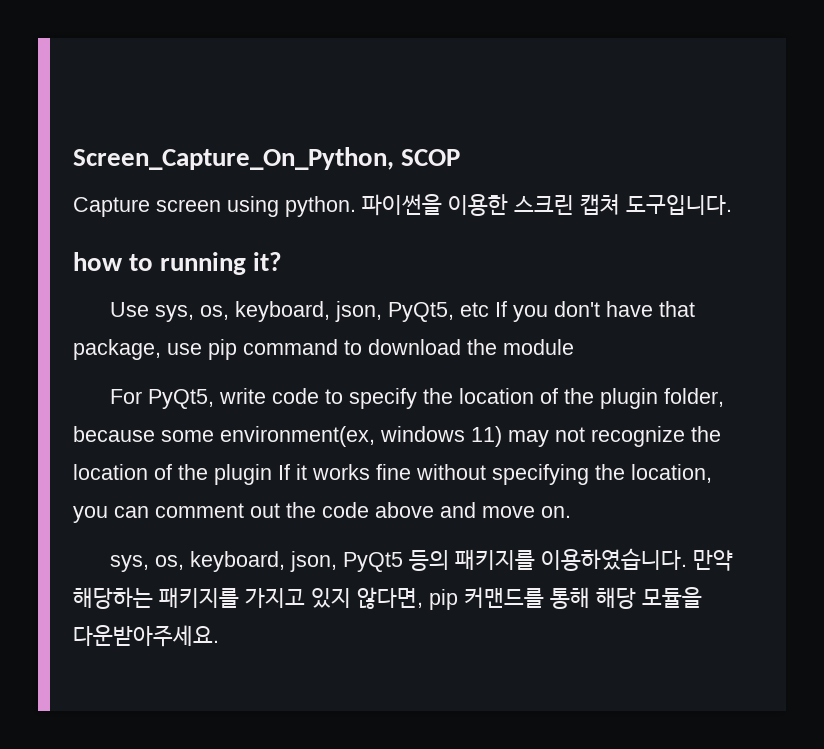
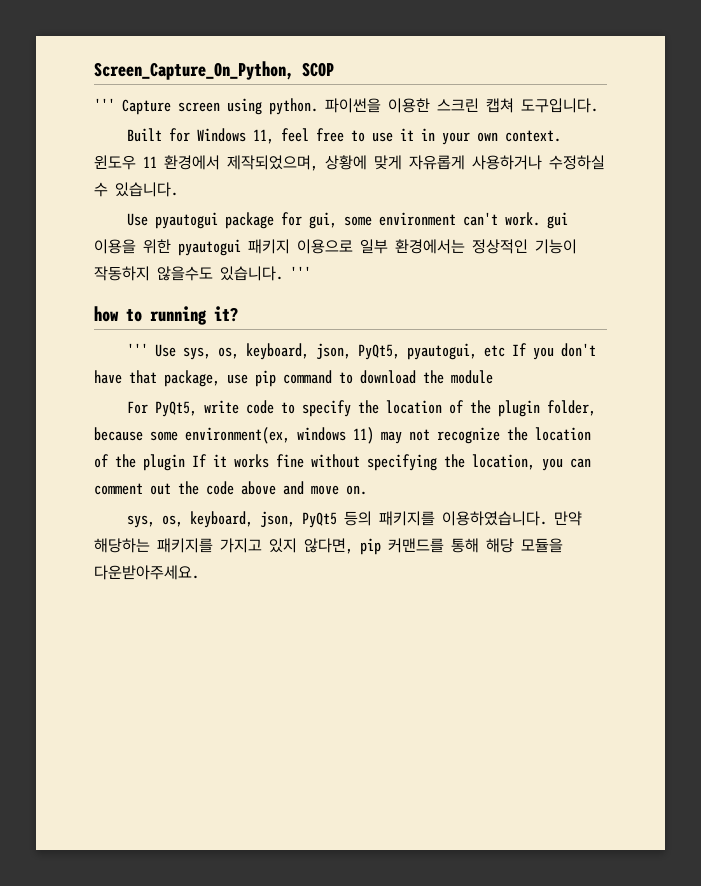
- Capture screen using python.
+ ''' Capture screen using python.
+ Built for Windows 11, feel free to use it in your own context. 윈도우 11 환경에서 제작되었으며, 상황에 맞게 자유롭게 사용하거나 수정하실 수 있습니다.
+ Use pyautogui package for gui, some environment can't work. gui 이용을 위한 pyautogui 패키지 이용으로 일부 환경에서는 정상적인 기능이 작동하지 않을수도 있습니다. '''
- Use sys, os, keyboard, json, PyQt5, etc If you don't have that package, use pip command to download the module
+ ''' Use sys, os, keyboard, json, PyQt5, pyautogui, etc If you don't have that package, use pip command to download the module

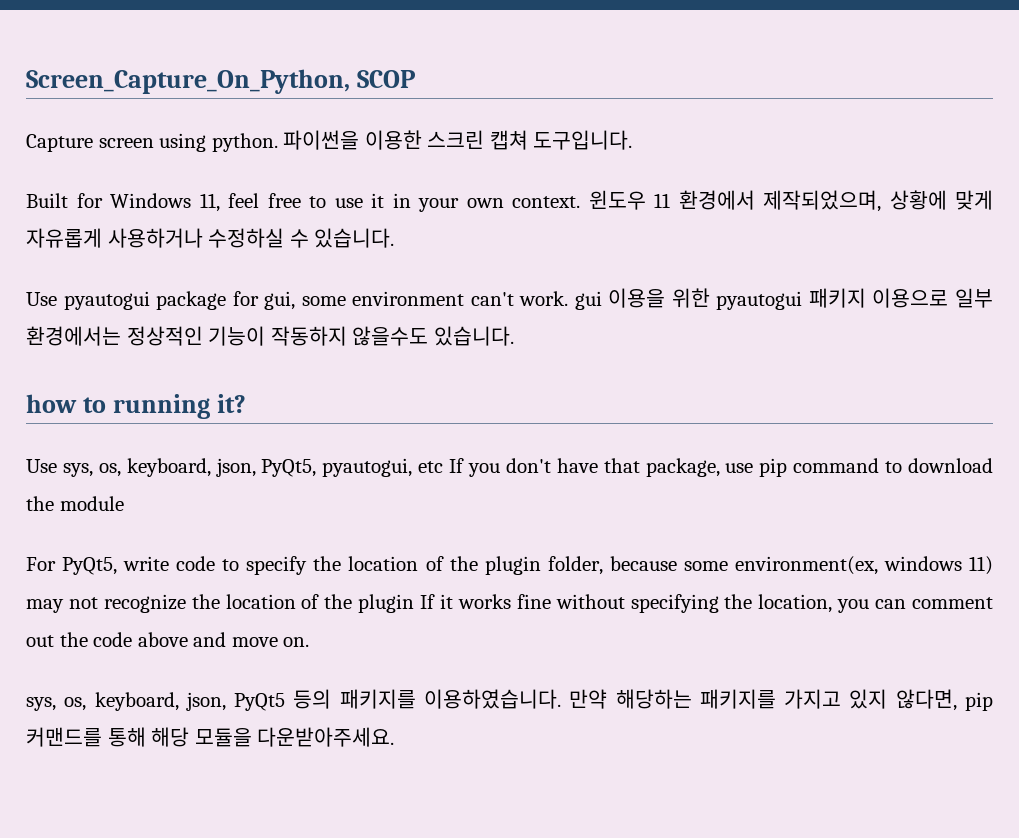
- ''' Capture screen using python.
+ Capture screen using python.
- Use pyautogui package for gui, some environment can't work. gui 이용을 위한 pyautogui 패키지 이용으로 일부 환경에서는 정상적인 기능이 작동하지 않을수도 있습니다. '''
+ Use pyautogui package for gui, some environment can't work. gui 이용을 위한 pyautogui 패키지 이용으로 일부 환경에서는 정상적인 기능이 작동하지 않을수도 있습니다.
- ''' Use sys, os, keyboard, json, PyQt5, pyautogui, etc If you don't have that package, use pip command to download the module
+ Use sys, os, keyboard, json, PyQt5, pyautogui, etc If you don't have that package, use pip command to download the module

